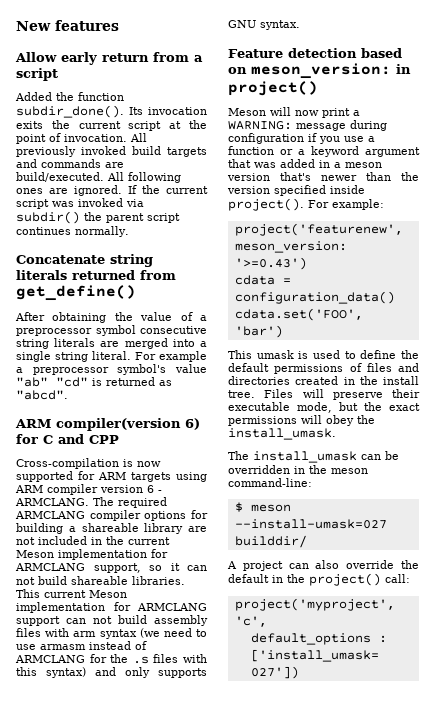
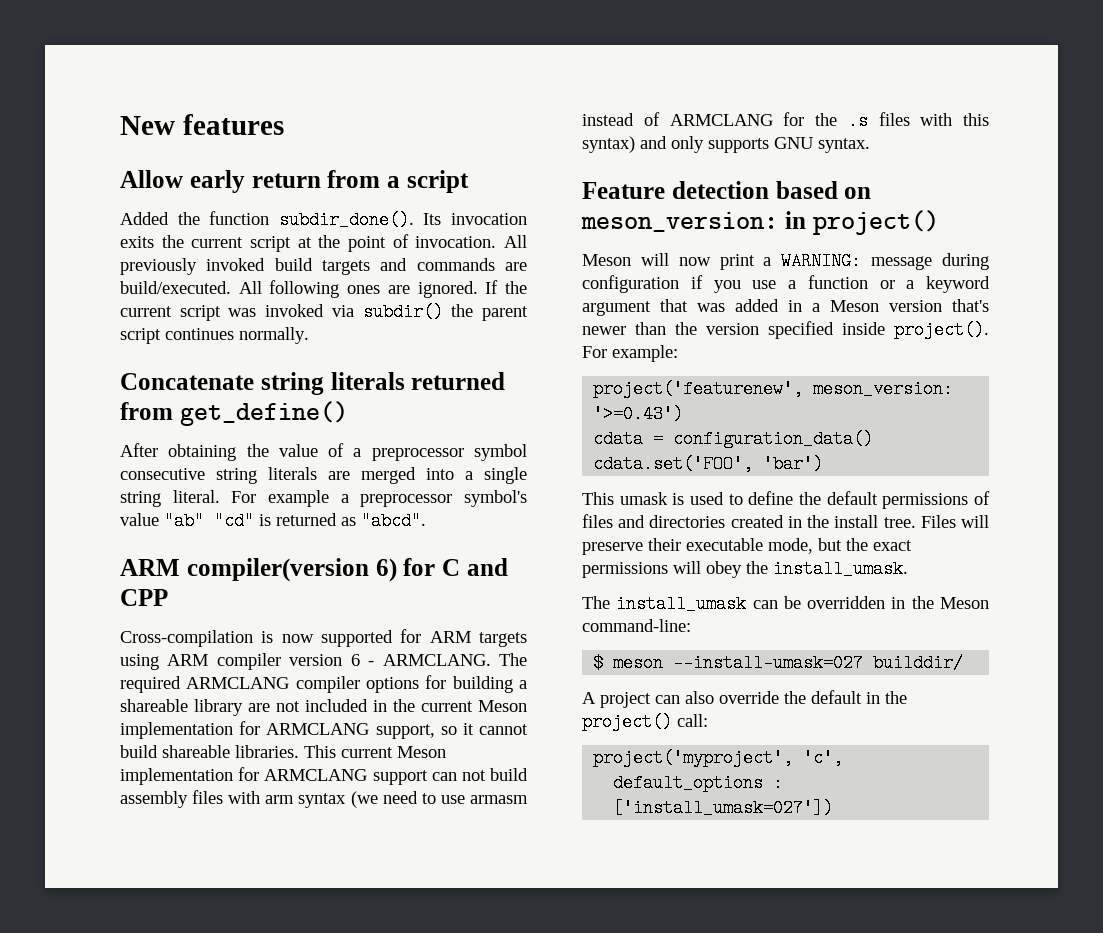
- The required ARMCLANG compiler options for building a shareable library are not included in the current Meson implementation for ARMCLANG support, so it can not build shareable libraries.
+ The required ARMCLANG compiler options for building a shareable library are not included in the current Meson implementation for ARMCLANG support, so it cannot build shareable libraries.
- Meson will now print a WARNING: message during configuration if you use a function or a keyword argument that was added in a meson version that's newer than the version specified inside project().
+ Meson will now print a WARNING: message during configuration if you use a function or a keyword argument that was added in a Meson version that's newer than the version specified inside project().
- The install_umask can be overridden in the meson command-line:
+ The install_umask can be overridden in the Meson command-line:

